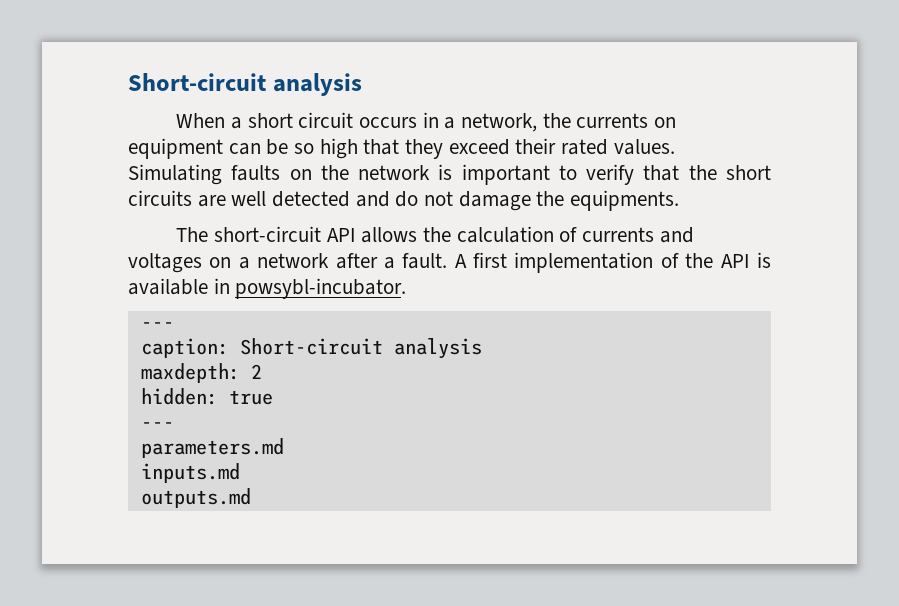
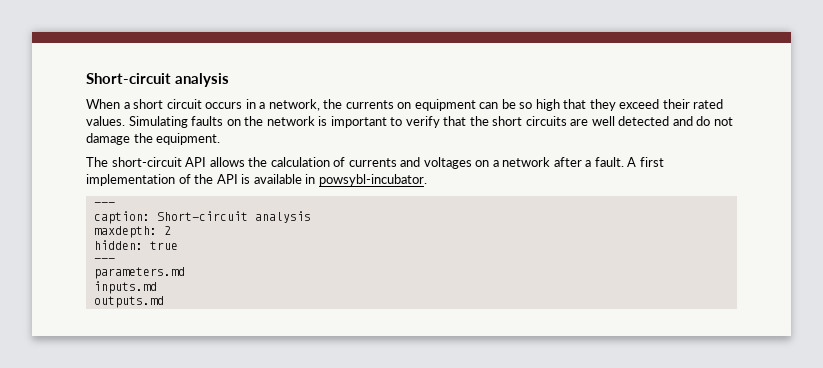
- Simulating faults on the network is important to verify that the short circuits are well detected and do not damage the equipments.
+ Simulating faults on the network is important to verify that the short circuits are well detected and do not damage the equipment.

